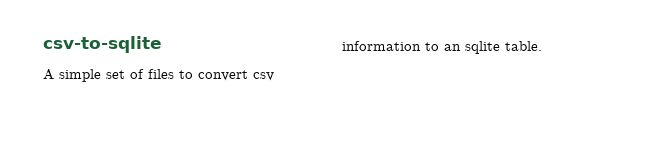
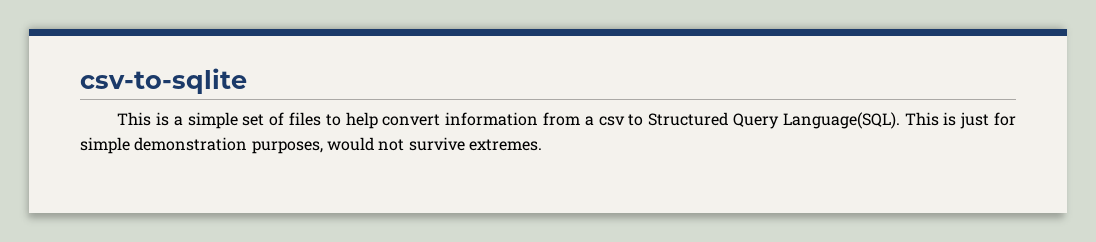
- A simple set of files to convert csv information to an sqlite table.
+ This is a simple set of files to help convert information from a csv to Structured Query Language(SQL). This is just for simple demonstration purposes, would not survive extremes.

